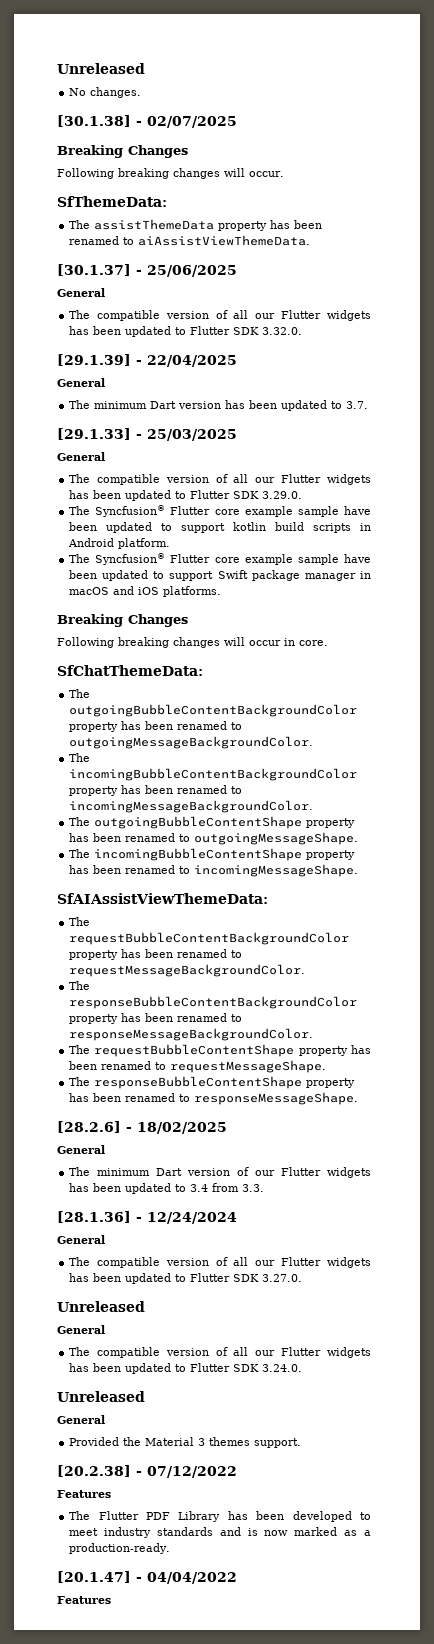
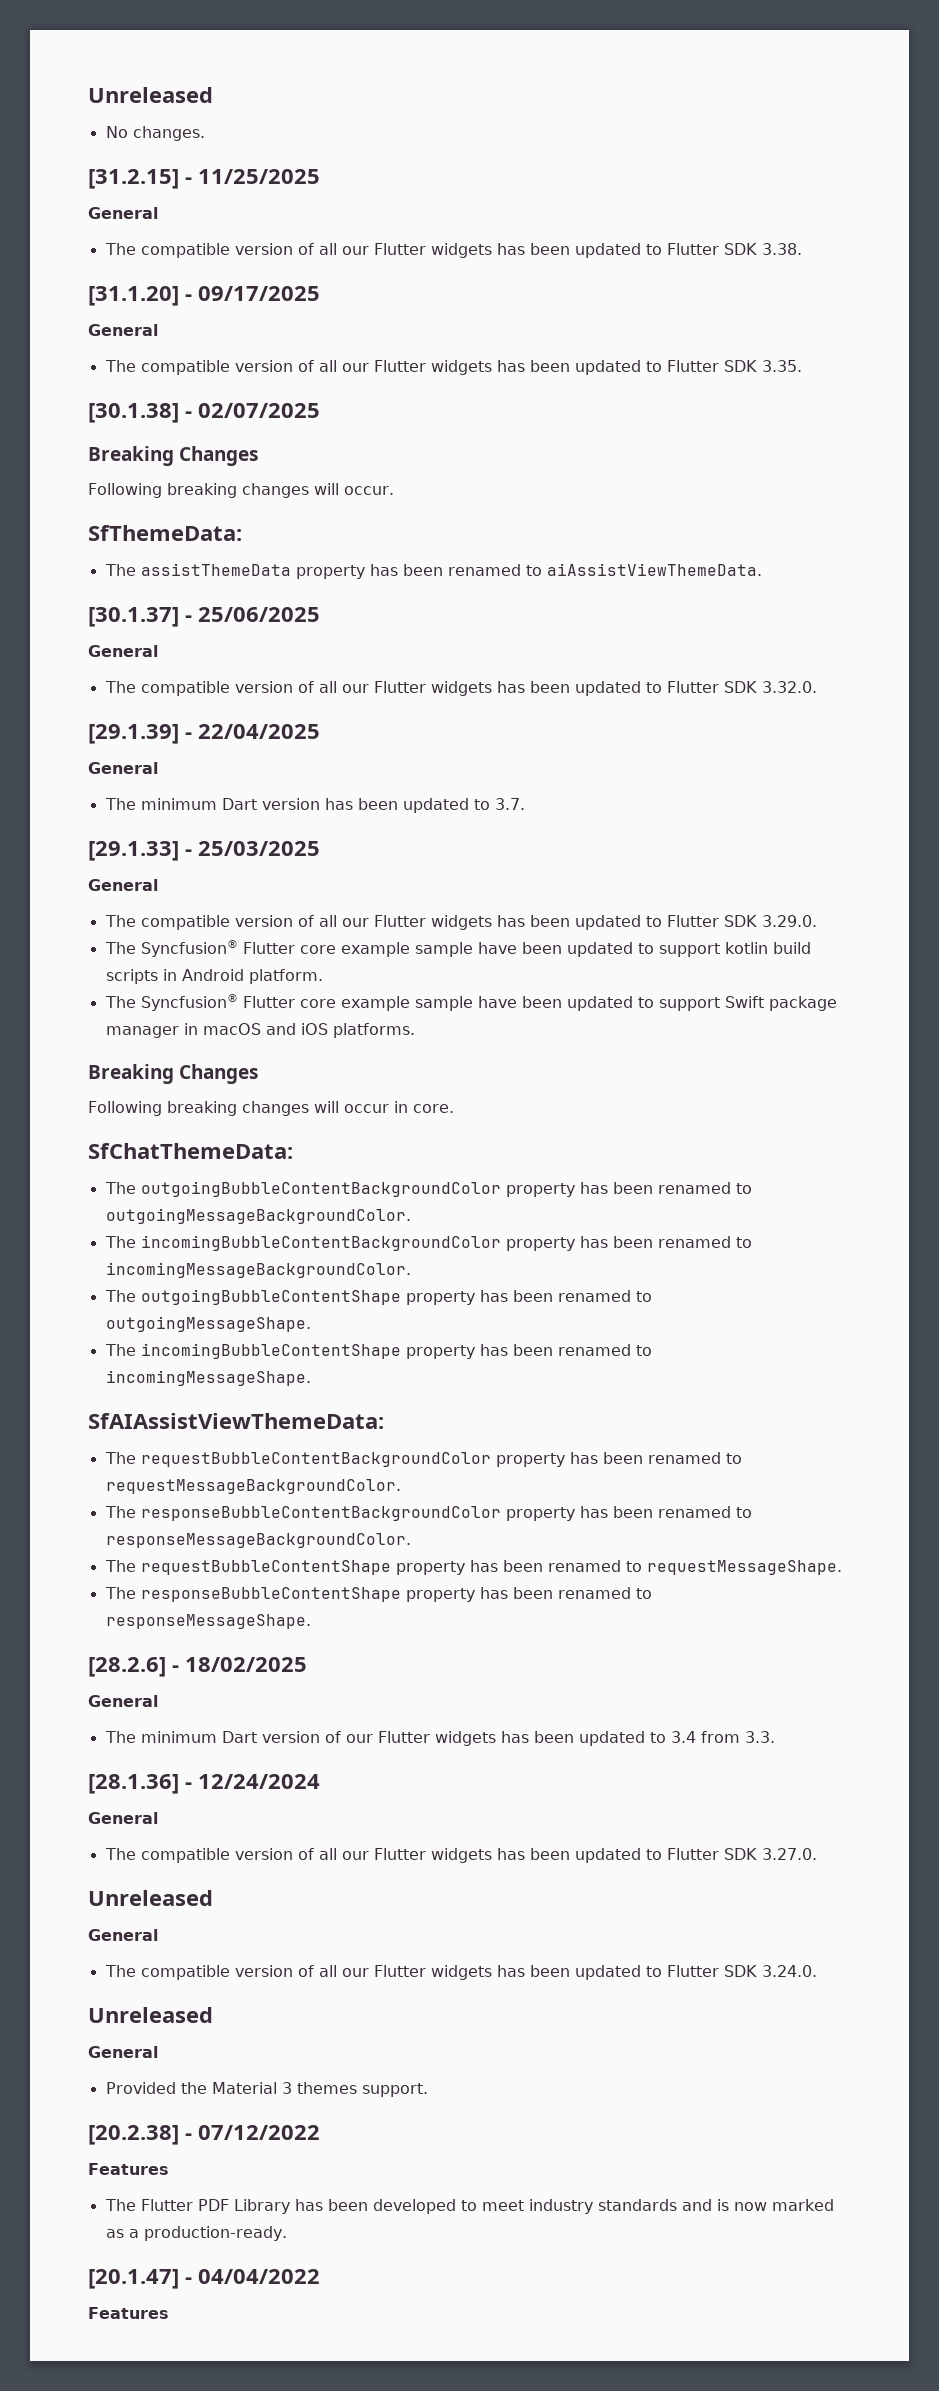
+ [31.2.15] - 11/25/2025
+ General
+ The compatible version of all our Flutter widgets has been updated to Flutter SDK 3.38.
+ [31.1.20] - 09/17/2025
+ General
+ The compatible version of all our Flutter widgets has been updated to Flutter SDK 3.35.

